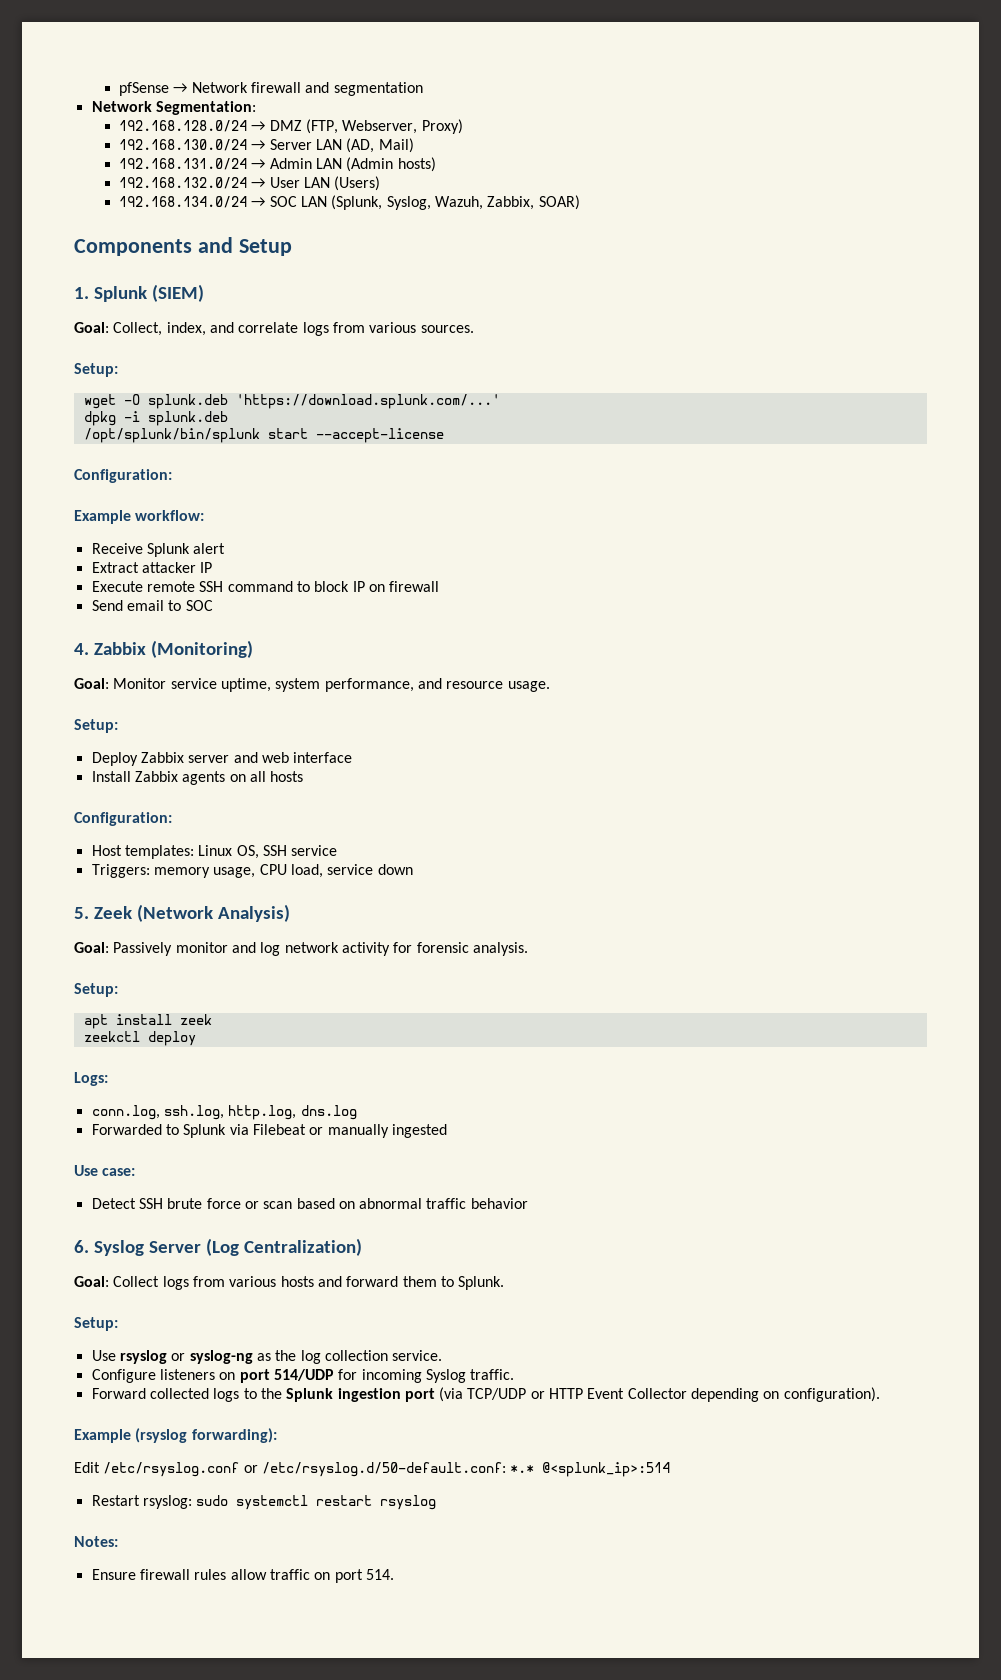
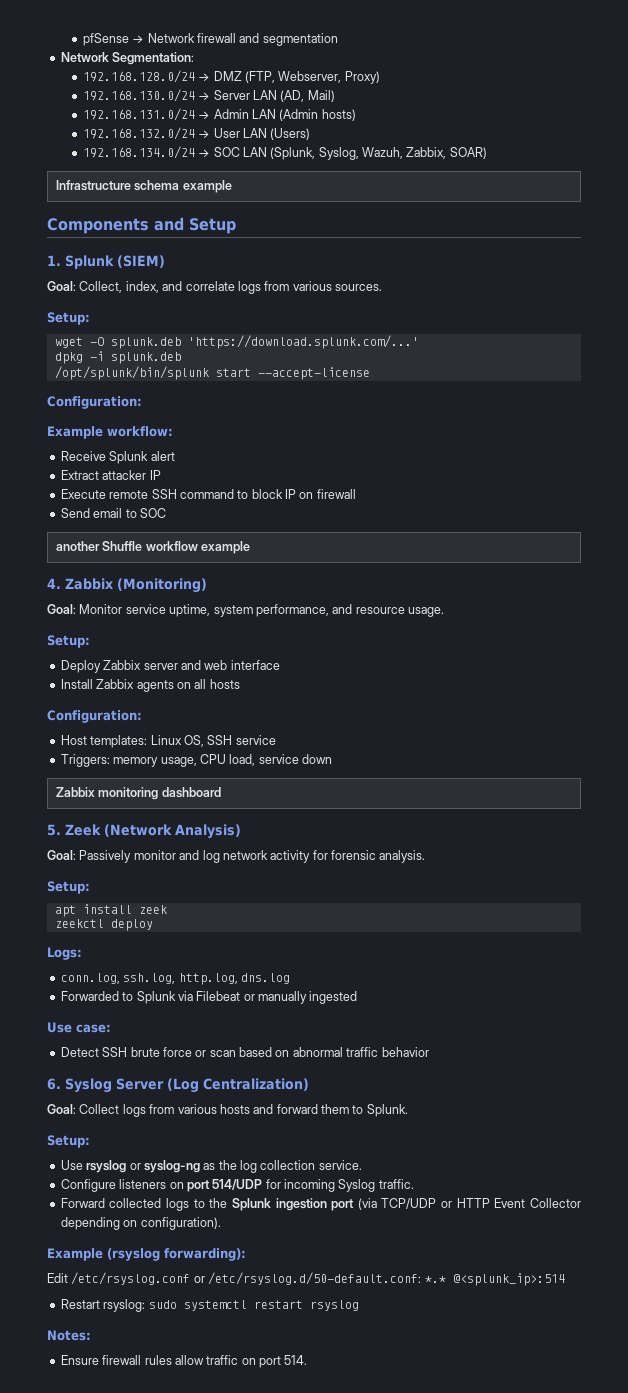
+ Infrastructure schema example
+ another Shuffle workflow example
+ Zabbix monitoring dashboard

